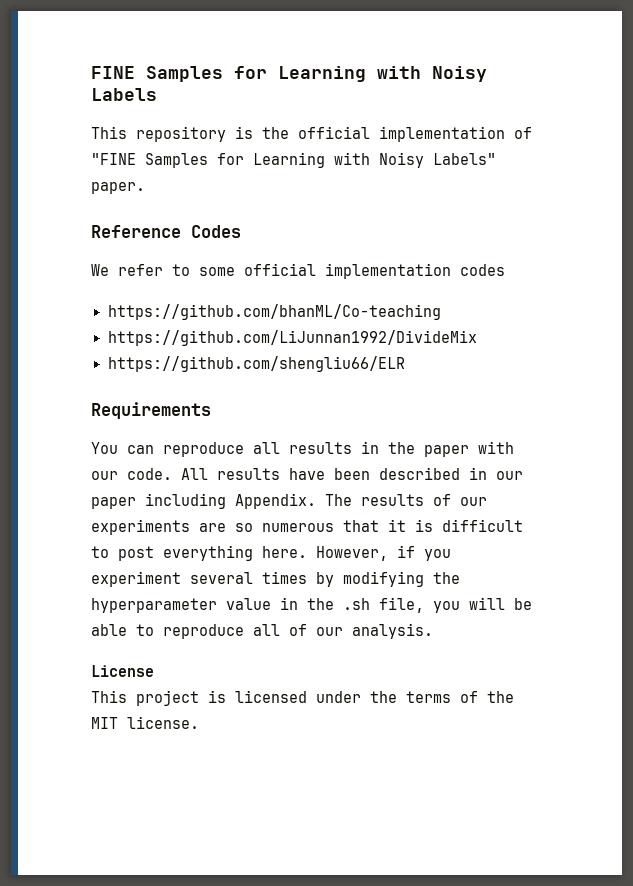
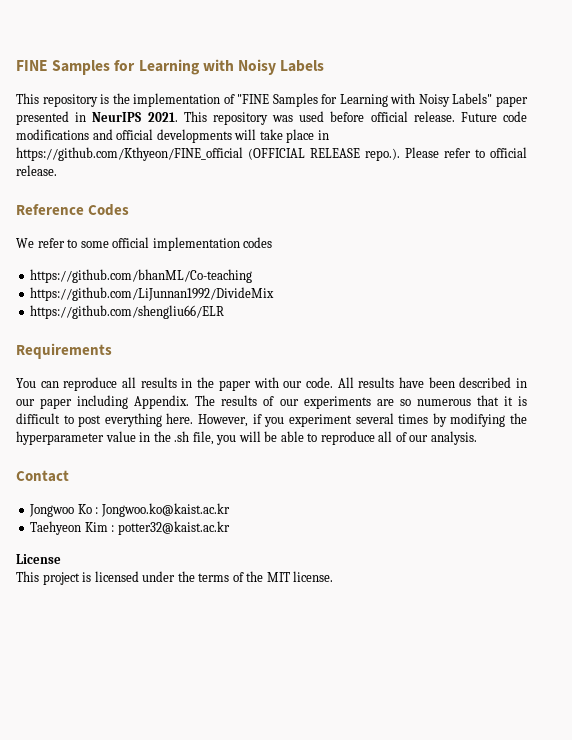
- This repository is the official implementation of "FINE Samples for Learning with Noisy Labels" paper.
+ This repository is the implementation of "FINE Samples for Learning with Noisy Labels" paper presented in NeurIPS 2021. This repository was used before official release. Future code modifications and official developments will take place in https://github.com/Kthyeon/FINE_official (OFFICIAL RELEASE repo.). Please refer to official release.
+ Contact
+ Jongwoo Ko : Jongwoo.ko@kaist.ac.kr
+ Taehyeon Kim : potter32@kaist.ac.kr

